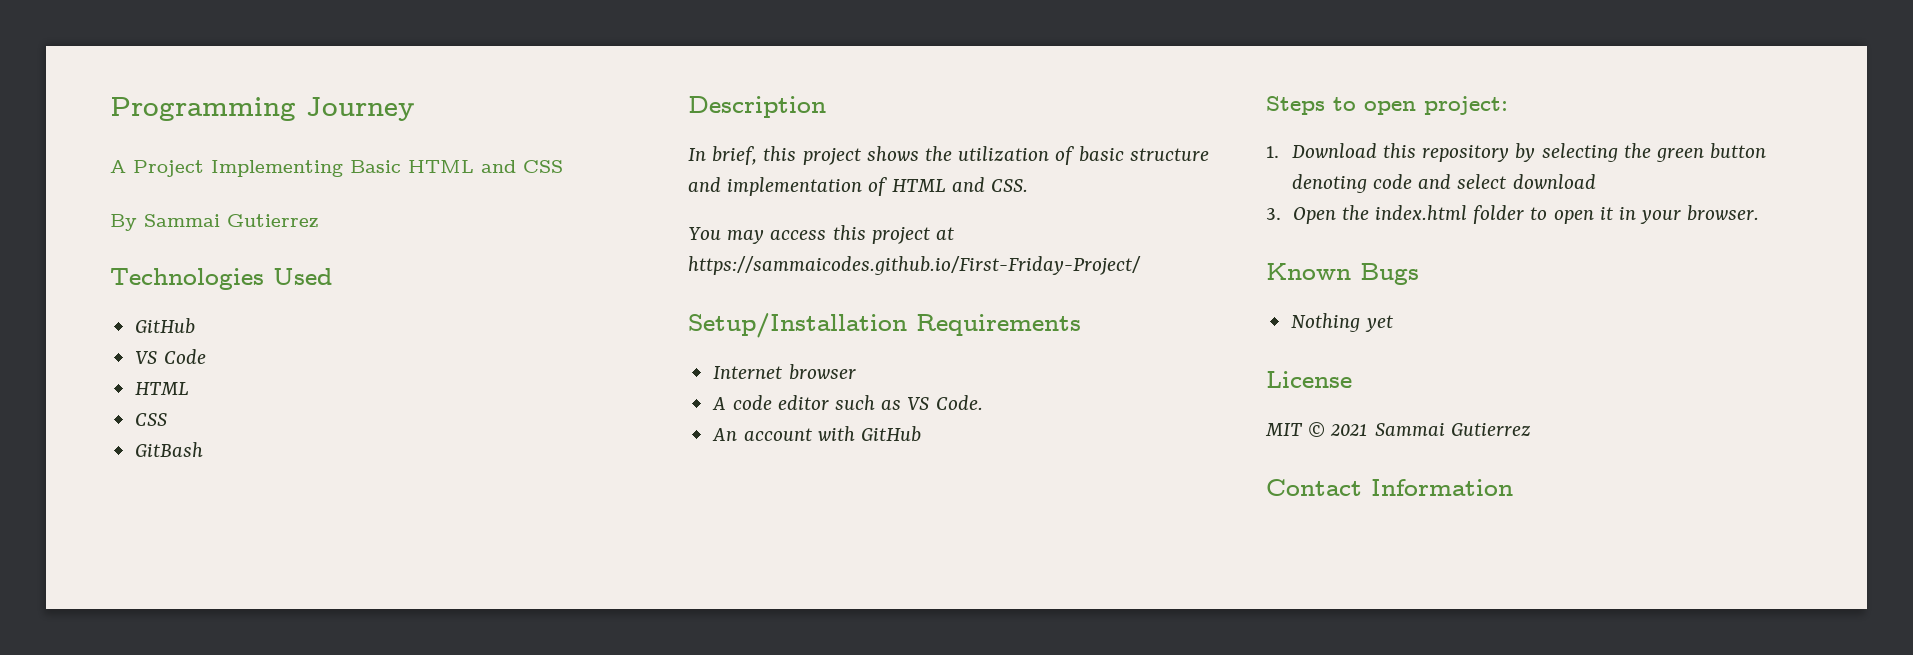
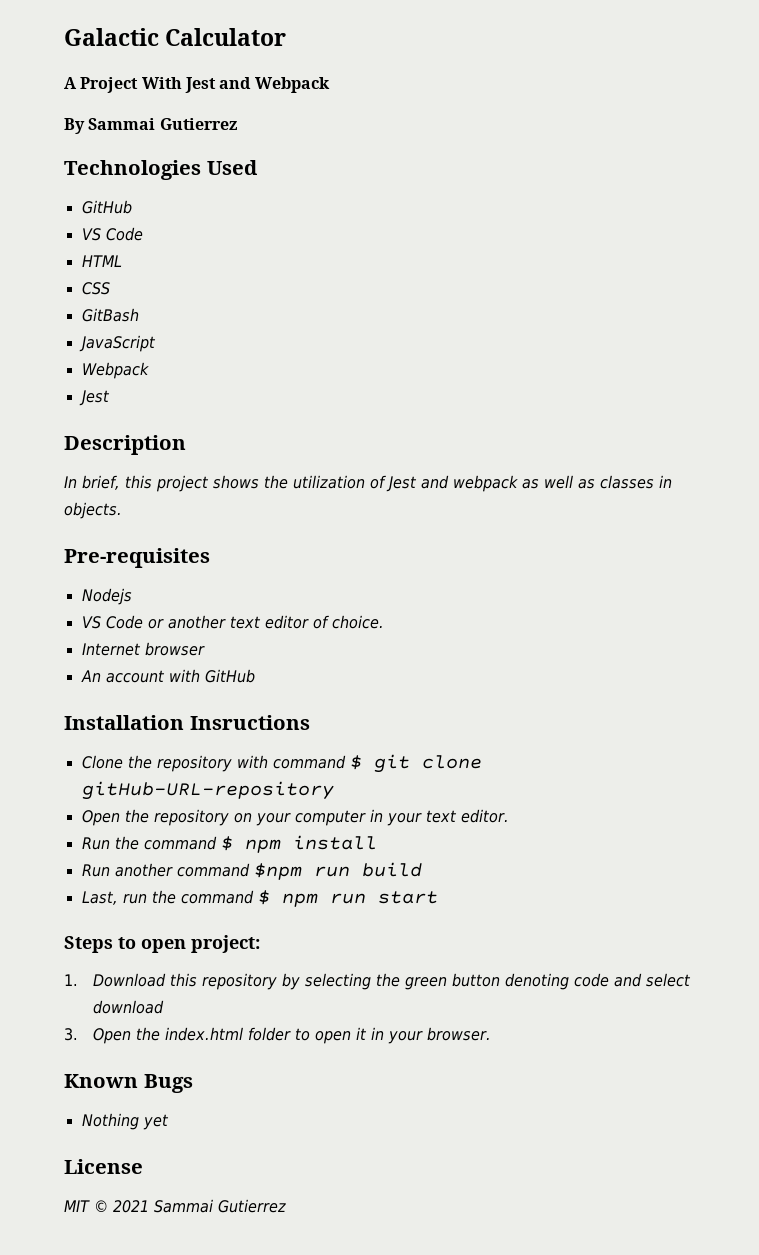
- Programming Journey
+ Galactic Calculator
- A Project Implementing Basic HTML and CSS
+ A Project With Jest and Webpack
+ JavaScript
+ Webpack
+ Jest
- In brief, this project shows the utilization of basic structure and implementation of HTML and CSS.
- You may access this project at https://sammaicodes.github.io/First-Friday-Project/
- Setup/Installation Requirements
+ In brief, this project shows the utilization of Jest and webpack as well as classes in objects.
+ Pre-requisites
+ Nodejs
+ VS Code or another text editor of choice.
  Internet browser
- A code editor such as VS Code.
  An account with GitHub
+ Installation Insructions
+ Clone the repository with command $ git clone gitHub-URL-repository
+ Open the repository on your computer in your text editor.
+ Run the command $ npm install
+ Run another command $npm run build
+ Last, run the command $ npm run start
- Contact Information

